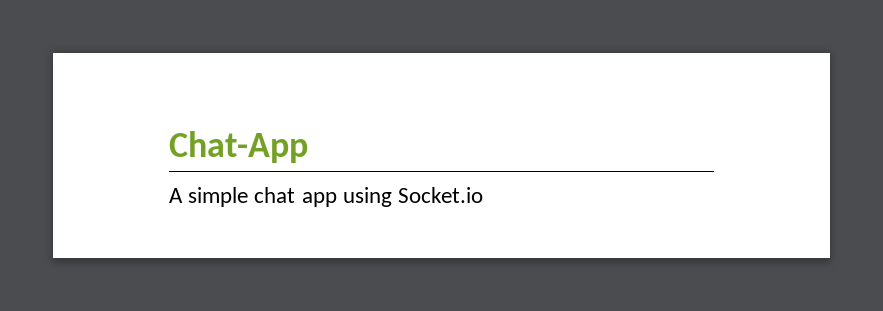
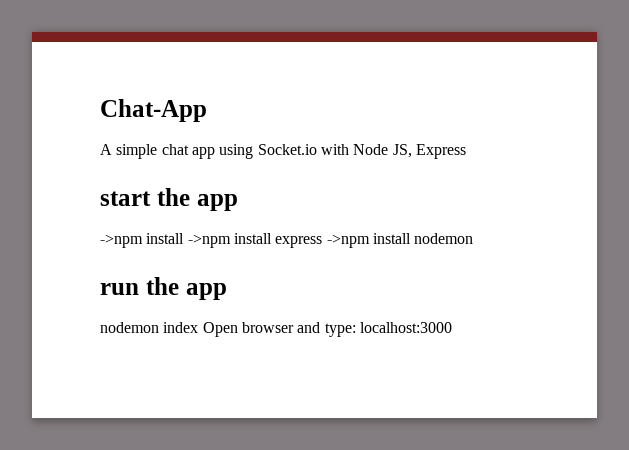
- A simple chat app using Socket.io
+ A simple chat app using Socket.io with Node JS, Express
+ start the app
+ ->npm install ->npm install express ->npm install nodemon
+ run the app
+ nodemon index Open browser and type: localhost:3000

